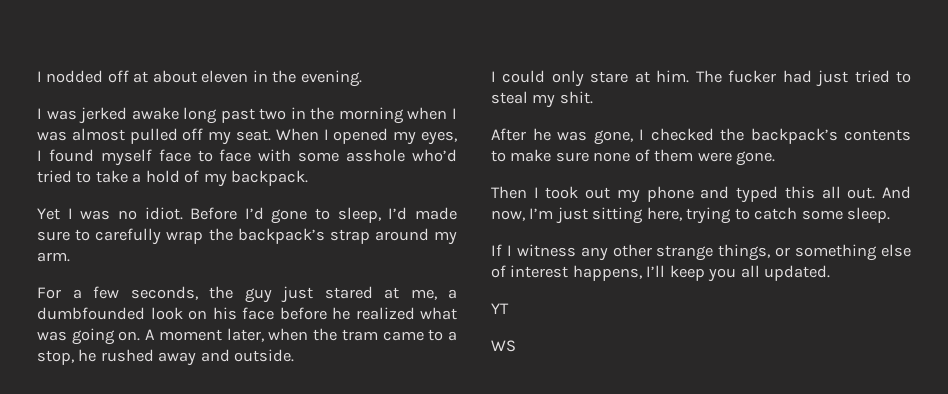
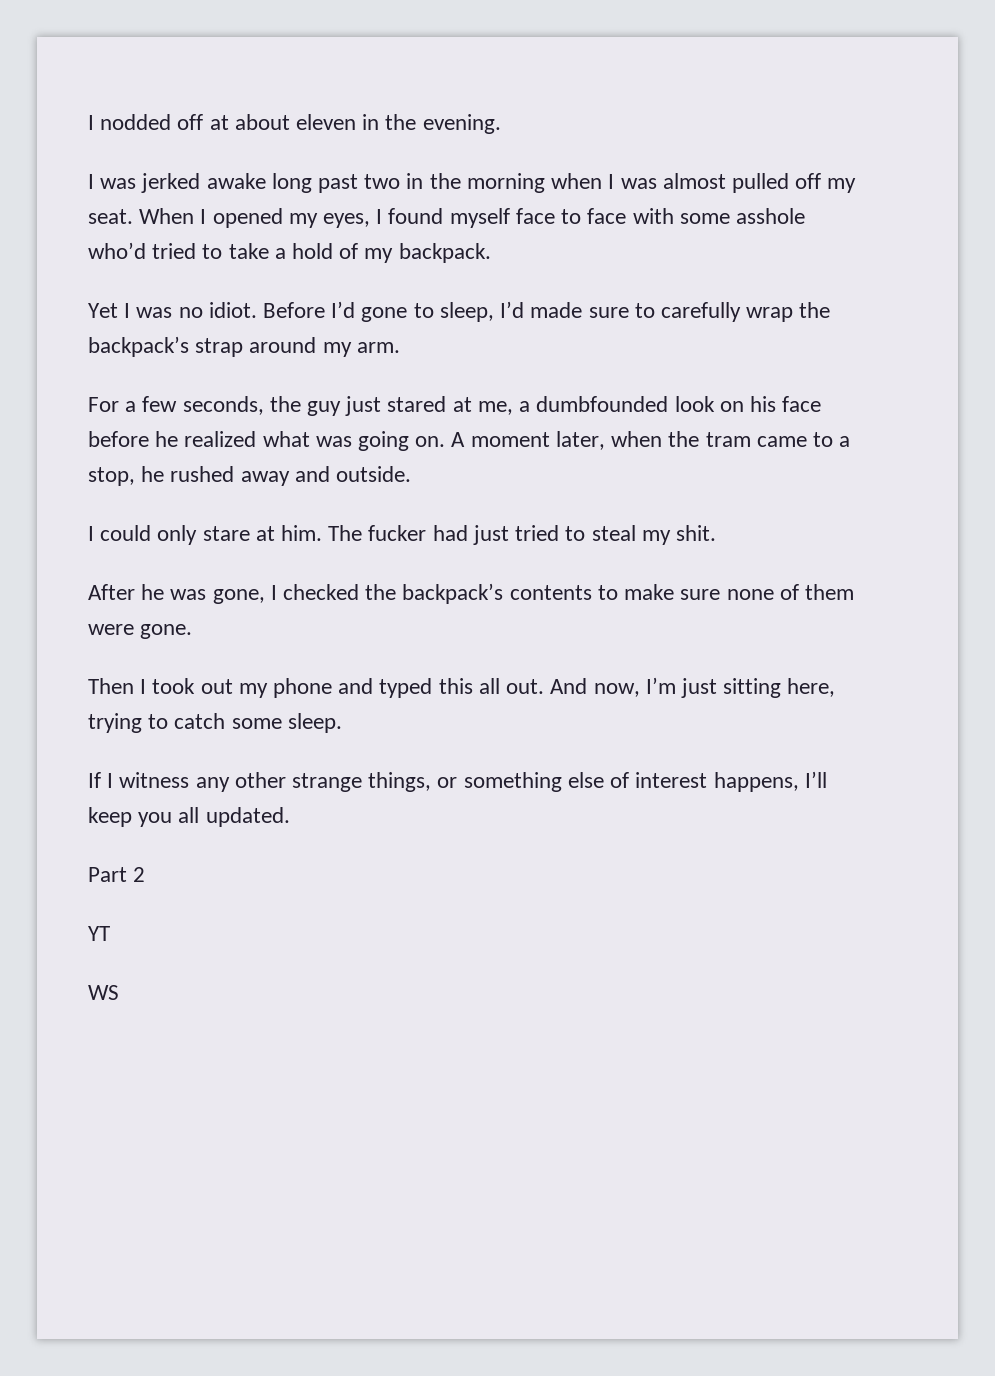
+ Part 2

